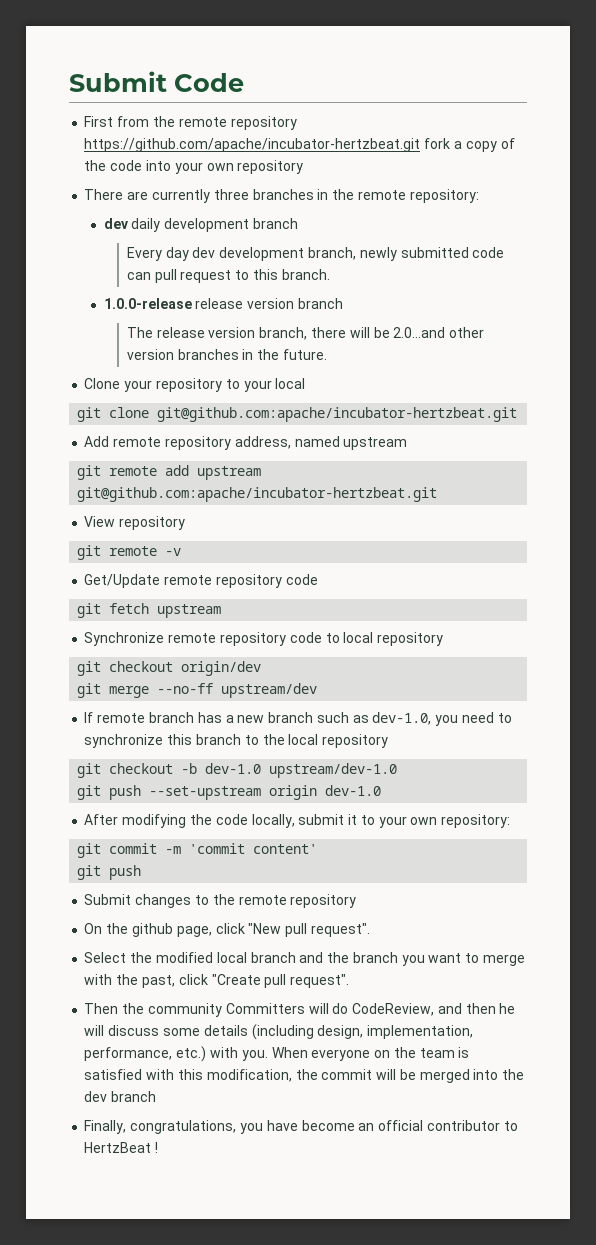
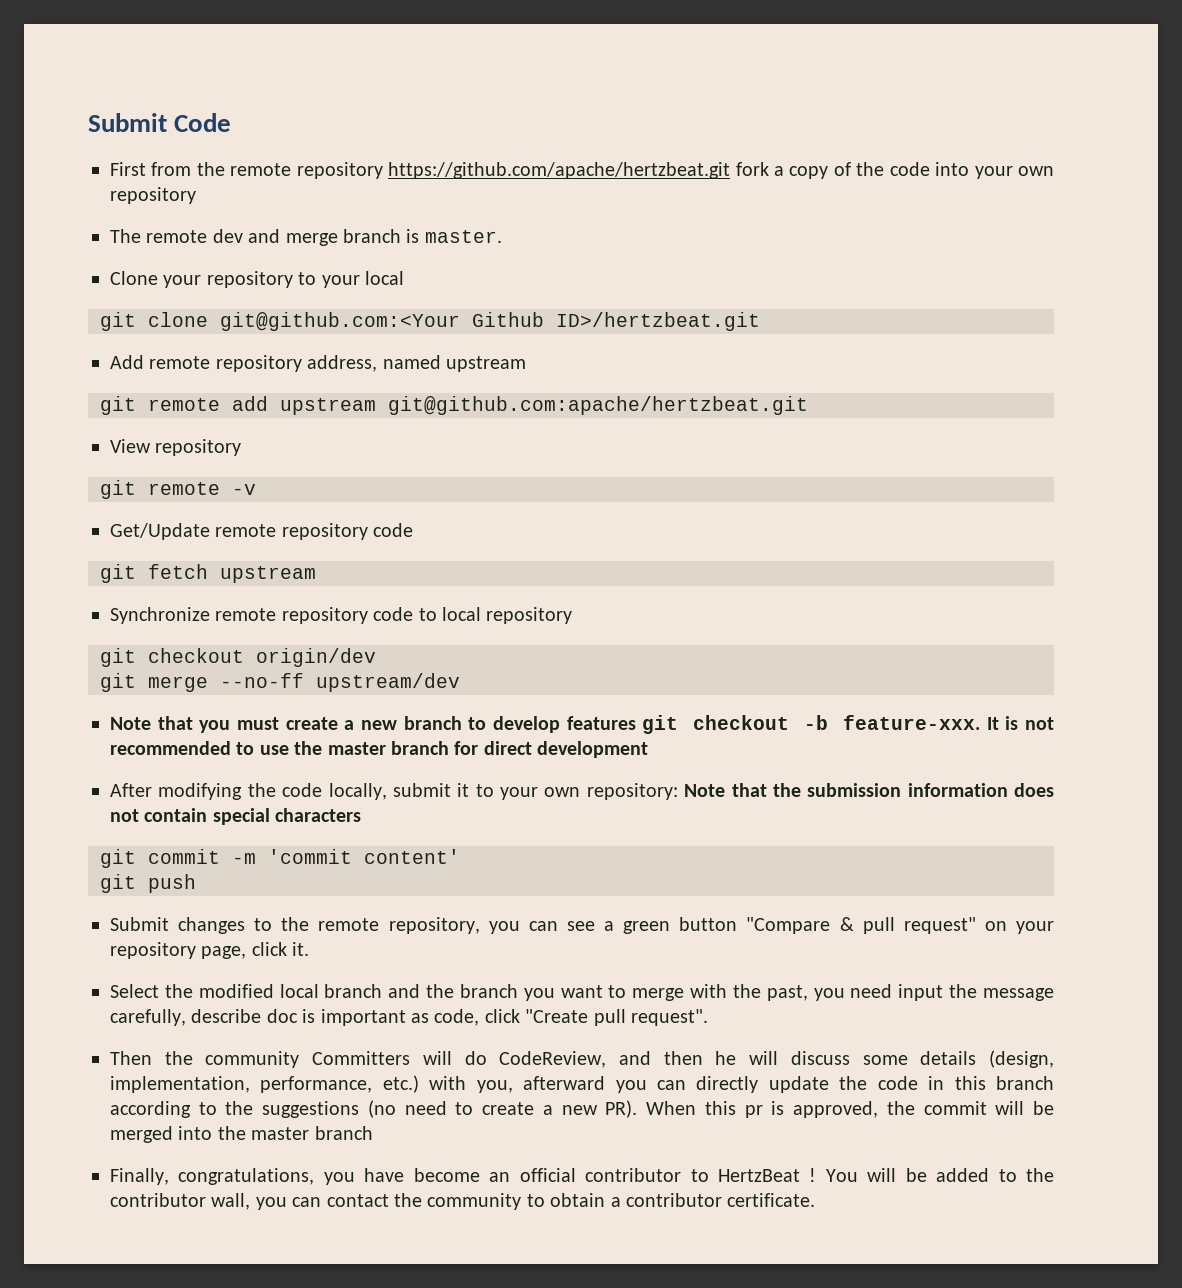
- First from the remote repository https://github.com/apache/incubator-hertzbeat.git fork a copy of the code into your own repository
+ First from the remote repository https://github.com/apache/hertzbeat.git fork a copy of the code into your own repository
- There are currently three branches in the remote repository:
- dev daily development branch
- Every day dev development branch, newly submitted code can pull request to this branch.
- 1.0.0-release release version branch
- The release version branch, there will be 2.0...and other version branches in the future.
+ The remote dev and merge branch is master.
- git clone git@github.com:apache/incubator-hertzbeat.git
+ git clone git@github.com:<Your Github ID>/hertzbeat.git
- git remote add upstream git@github.com:apache/incubator-hertzbeat.git
+ git remote add upstream git@github.com:apache/hertzbeat.git
- If remote branch has a new branch such as dev-1.0, you need to synchronize this branch to the local repository
- git checkout -b dev-1.0 upstream/dev-1.0
- git push --set-upstream origin dev-1.0
+ Note that you must create a new branch to develop features git checkout -b feature-xxx. It is not recommended to use the master branch for direct development
- After modifying the code locally, submit it to your own repository:
+ After modifying the code locally, submit it to your own repository: Note that the submission information does not contain special characters
- Submit changes to the remote repository
- On the github page, click "New pull request".
+ Submit changes to the remote repository, you can see a green button "Compare & pull request" on your repository page, click it.
- Select the modified local branch and the branch you want to merge with the past, click "Create pull request".
+ Select the modified local branch and the branch you want to merge with the past, you need input the message carefully, describe doc is important as code, click "Create pull request".
- Then the community Committers will do CodeReview, and then he will discuss some details (including design, implementation, performance, etc.) with you. When everyone on the team is satisfied with this modification, the commit will be merged into the dev branch
+ Then the community Committers will do CodeReview, and then he will discuss some details (design, implementation, performance, etc.) with you, afterward you can directly update the code in this branch according to the suggestions (no need to create a new PR). When this pr is approved, the commit will be merged into the master branch
+ You will be added to the contributor wall, you can contact the community to obtain a contributor certificate.

